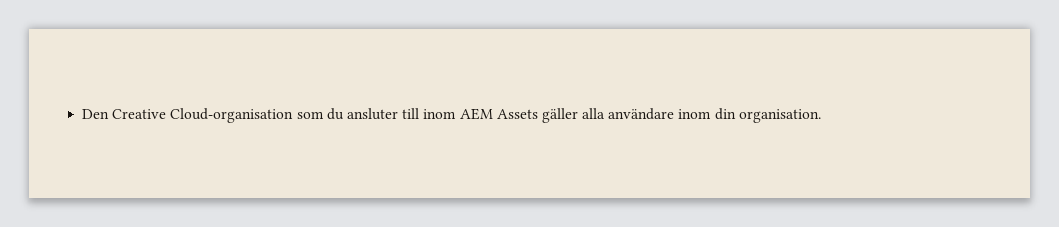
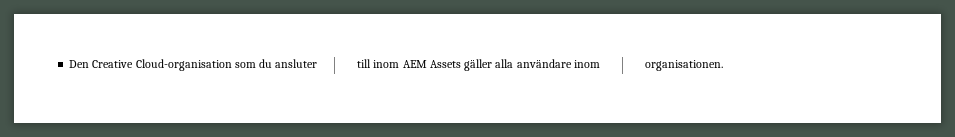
- Den Creative Cloud-organisation som du ansluter till inom AEM Assets gäller alla användare inom din organisation.
+ Den Creative Cloud-organisation som du ansluter till inom AEM Assets gäller alla användare inom organisationen.

